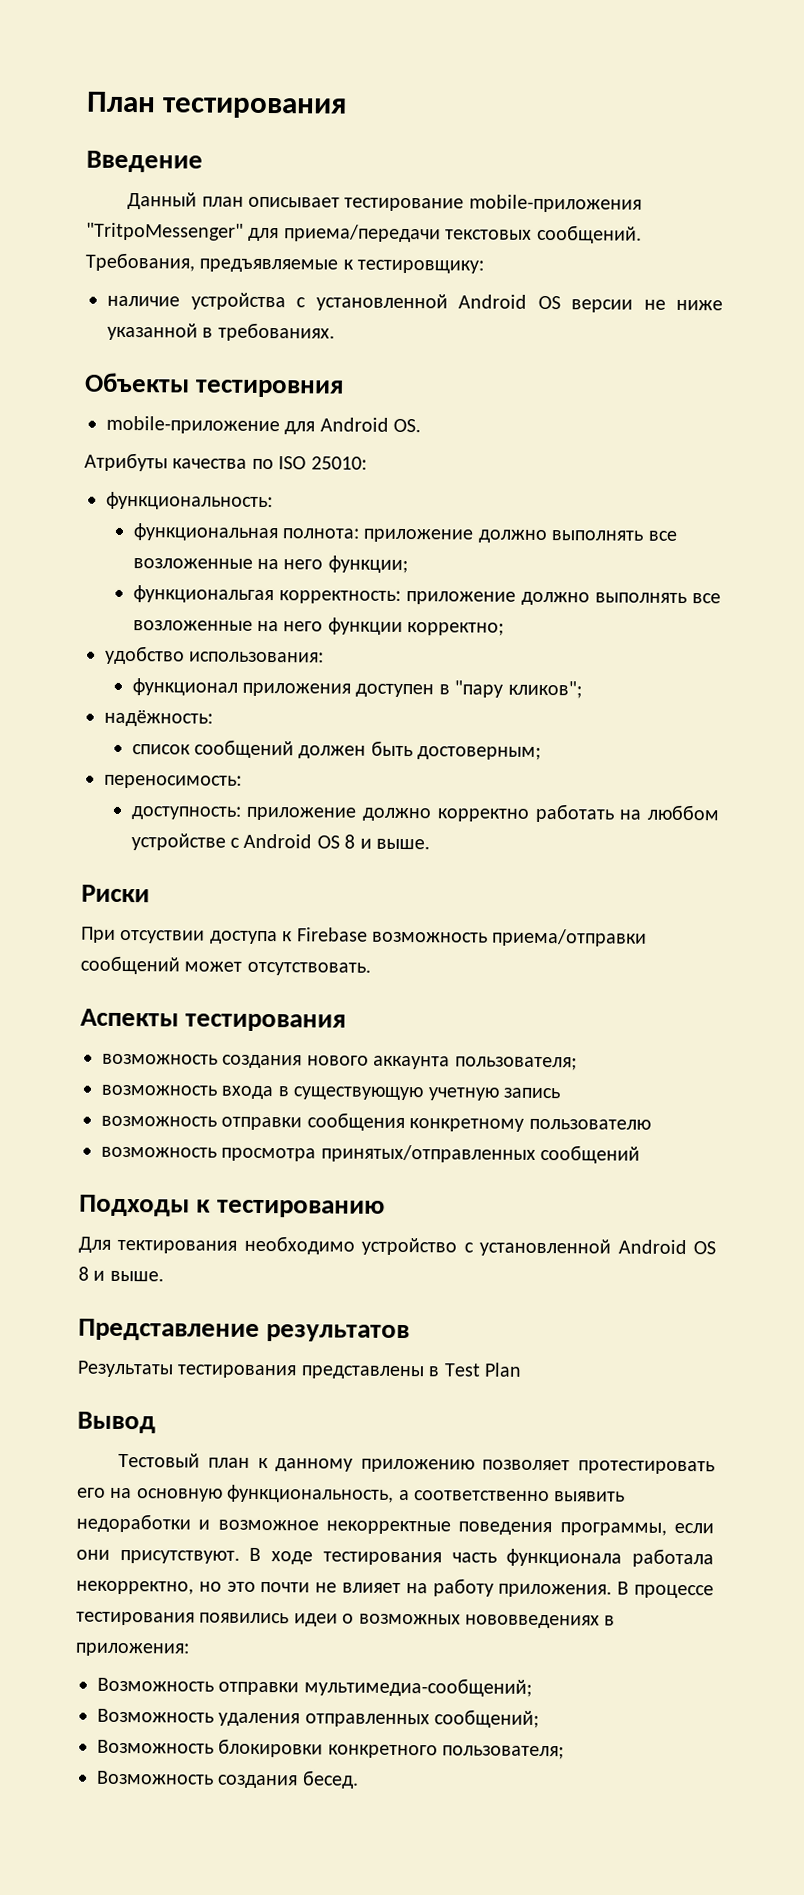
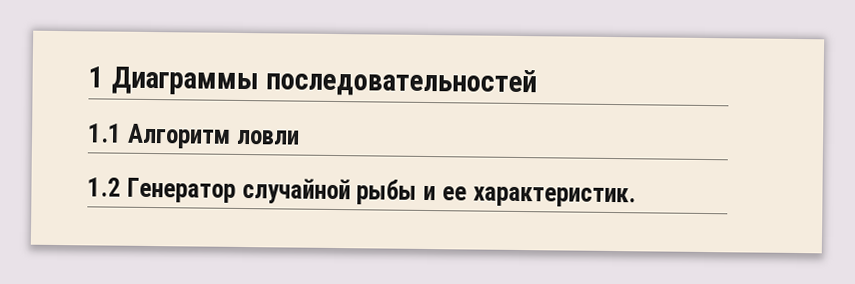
- План тестирования
- Введение
- Данный план описывает тестирование mobile-приложения "TritpoMessenger" для приема/передачи текстовых сообщений. Требования, предъявляемые к тестировщику:
- наличие устройства с установленной Android OS версии не ниже указанной в требованиях.
- Объекты тестировния
- mobile-приложение для Android OS.
- Атрибуты качества по ISO 25010:
- функциональность:
- функциональная полнота: приложение должно выполнять все возложенные на него функции;
- функциональгая корректность: приложение должно выполнять все возложенные на него функции корректно;
- удобство использования:
- функционал приложения доступен в "пару кликов";
- надёжность:
- список сообщений должен быть достоверным;
- переносимость:
- доступность: приложение должно корректно работать на люббом устройстве с Android OS 8 и выше.
- Риски
- При отсуствии доступа к Firebase возможность приема/отправки сообщений может отсутствовать.
- Аспекты тестирования
- возможность создания нового аккаунта пользователя;
- возможность входа в существующую учетную запись
- возможность отправки сообщения конкретному пользователю
- возможность просмотра принятых/отправленных сообщений
- Подходы к тестированию
- Для тектирования необходимо устройство с установленной Android OS 8 и выше.
- Представление результатов
- Результаты тестирования представлены в Test Plan
- Вывод
- Тестовый план к данному приложению позволяет протестировать его на основную функциональность, а соответственно выявить недоработки и возможное некорректные поведения программы, если они присутствуют. В ходе тестирования часть функционала работала некорректно, но это почти не влияет на работу приложения. В процессе тестирования появились идеи о возможных нововведениях в приложения:
- Возможность отправки мультимедиа-сообщений;
- Возможность удаления отправленных сообщений;
- Возможность блокировки конкретного пользователя;
- Возможность создания бесед.
+ 1 Диаграммы последовательностей
+ 1.1 Алгоритм ловли
+ 1.2 Генератор случайной рыбы и ее характеристик.

